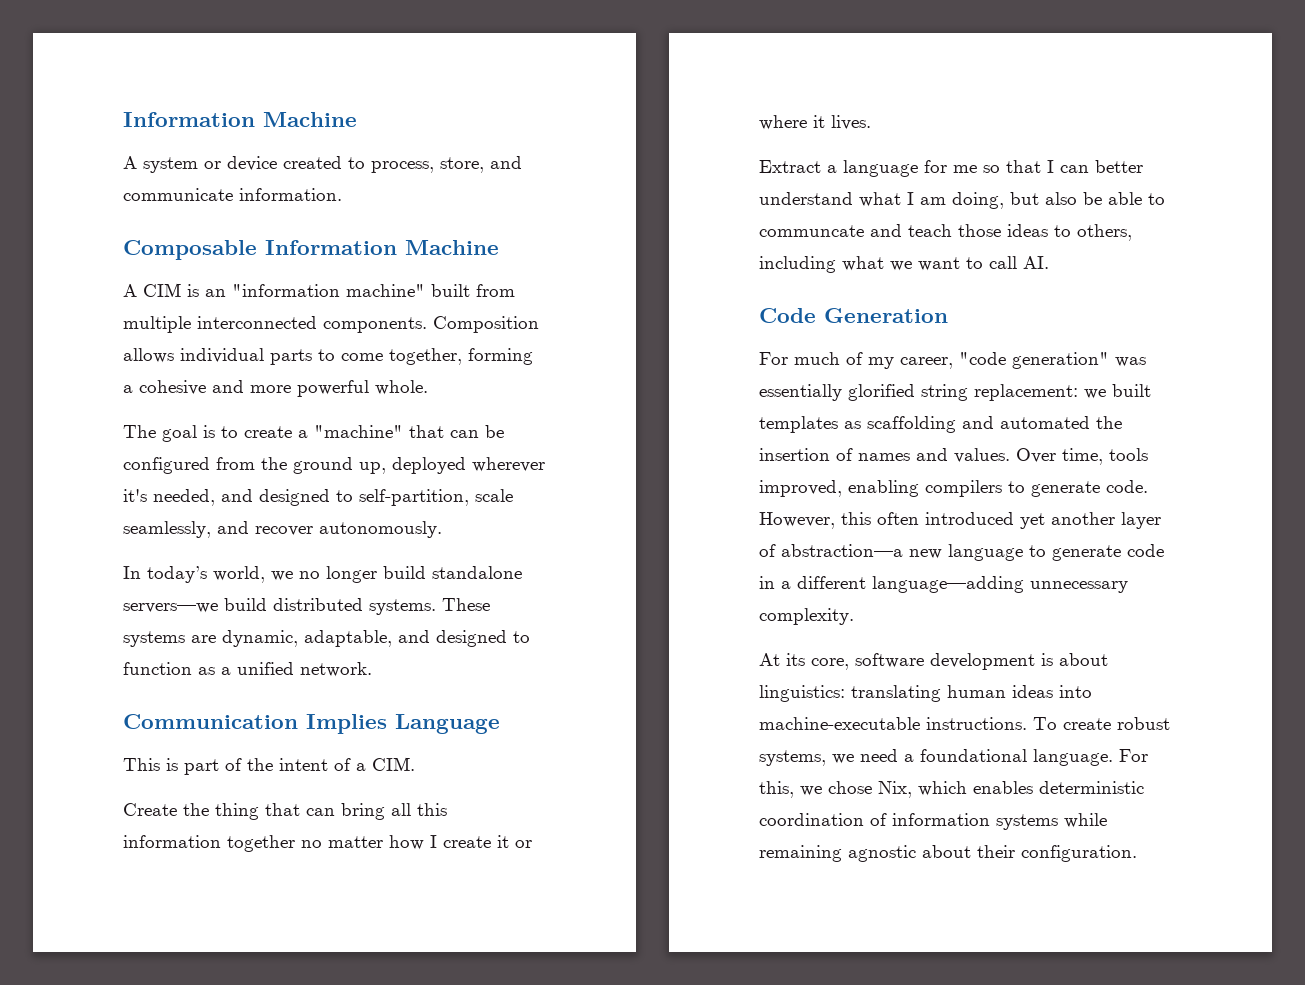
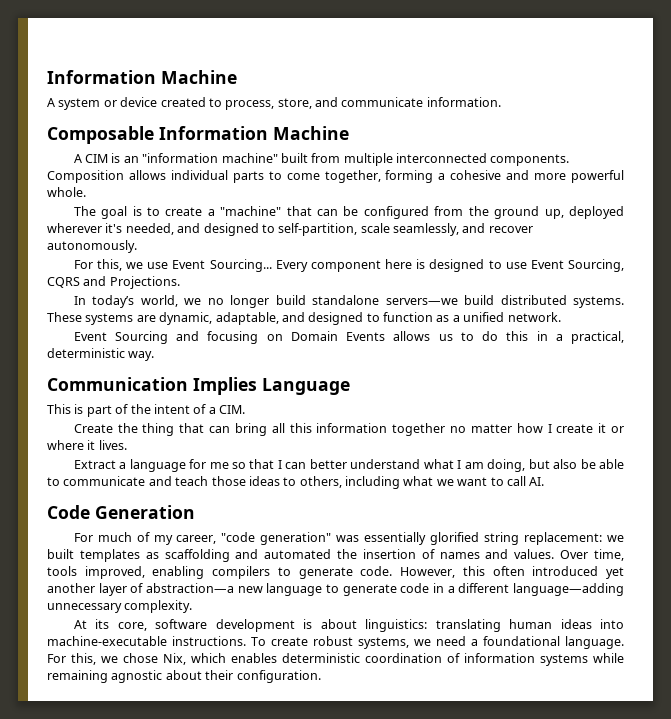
+ For this, we use Event Sourcing... Every component here is designed to use Event Sourcing, CQRS and Projections.
+ Event Sourcing and focusing on Domain Events allows us to do this in a practical, deterministic way.
- Extract a language for me so that I can better understand what I am doing, but also be able to communcate and teach those ideas to others, including what we want to call AI.
+ Extract a language for me so that I can better understand what I am doing, but also be able to communicate and teach those ideas to others, including what we want to call AI.

